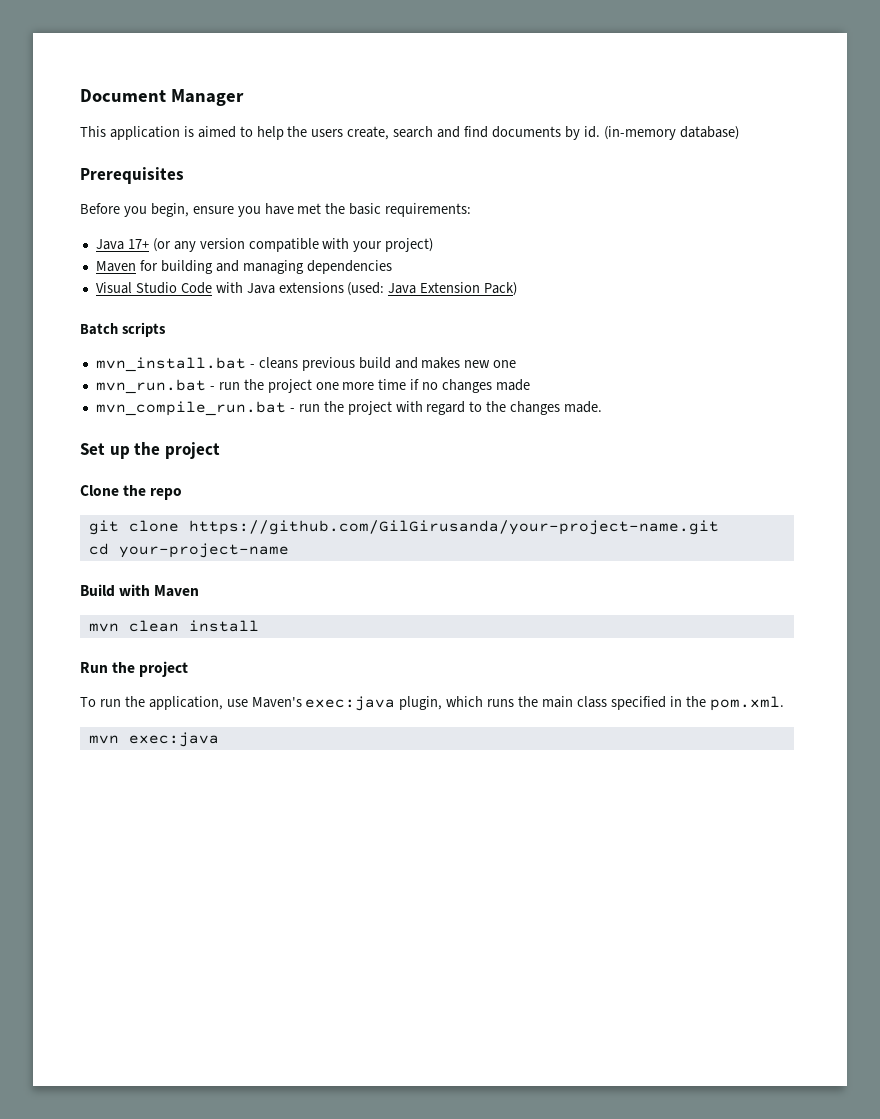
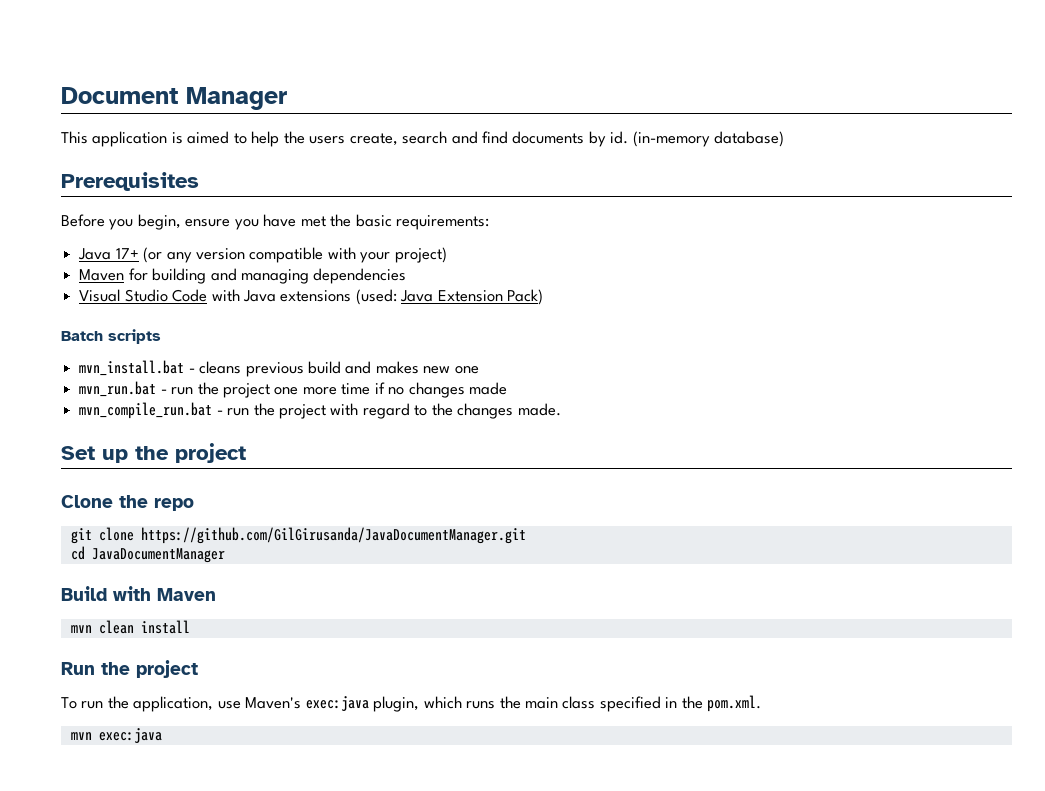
- git clone https://github.com/GilGirusanda/your-project-name.git
+ git clone https://github.com/GilGirusanda/JavaDocumentManager.git
- cd your-project-name
+ cd JavaDocumentManager

